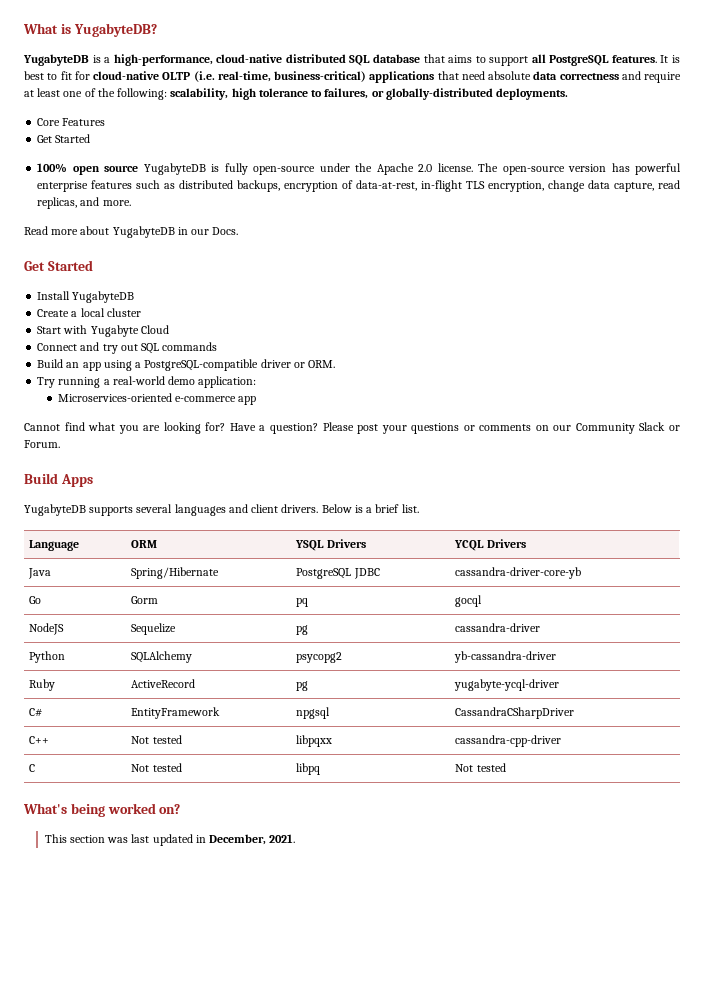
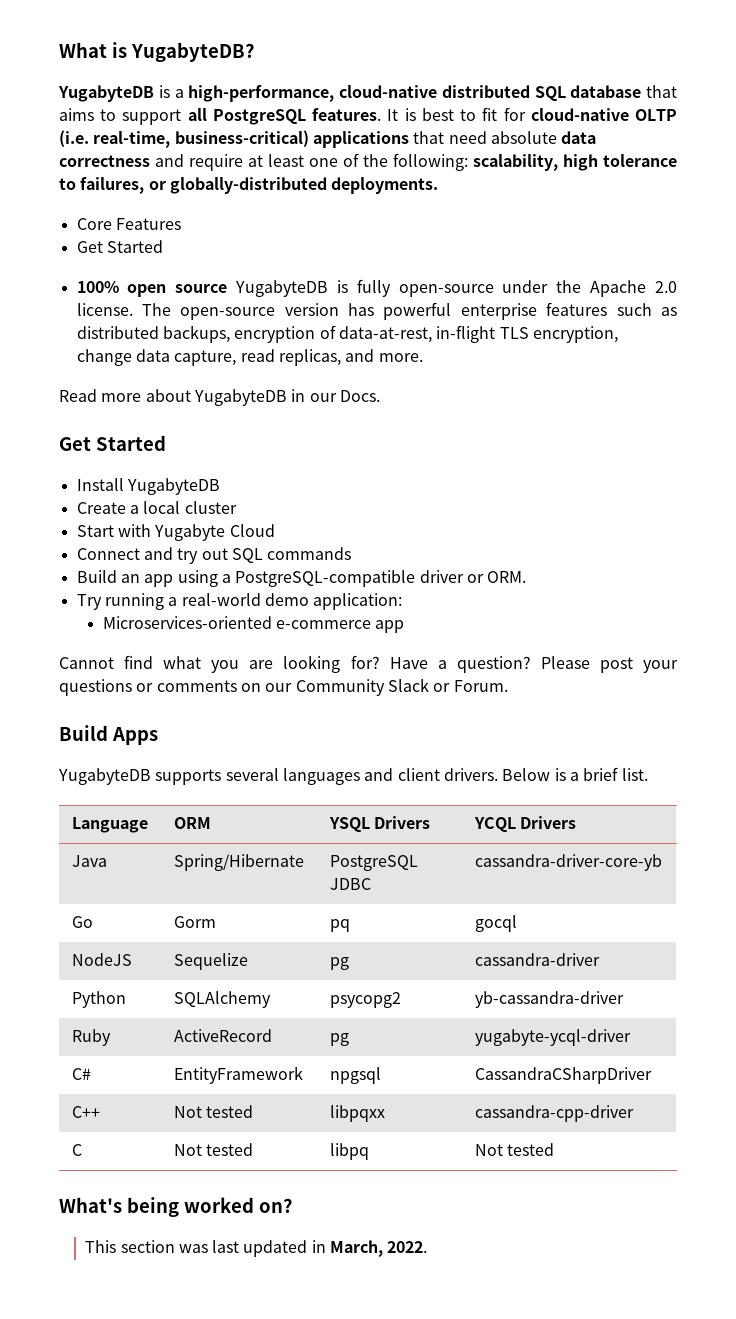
- This section was last updated in December, 2021.
+ This section was last updated in March, 2022.

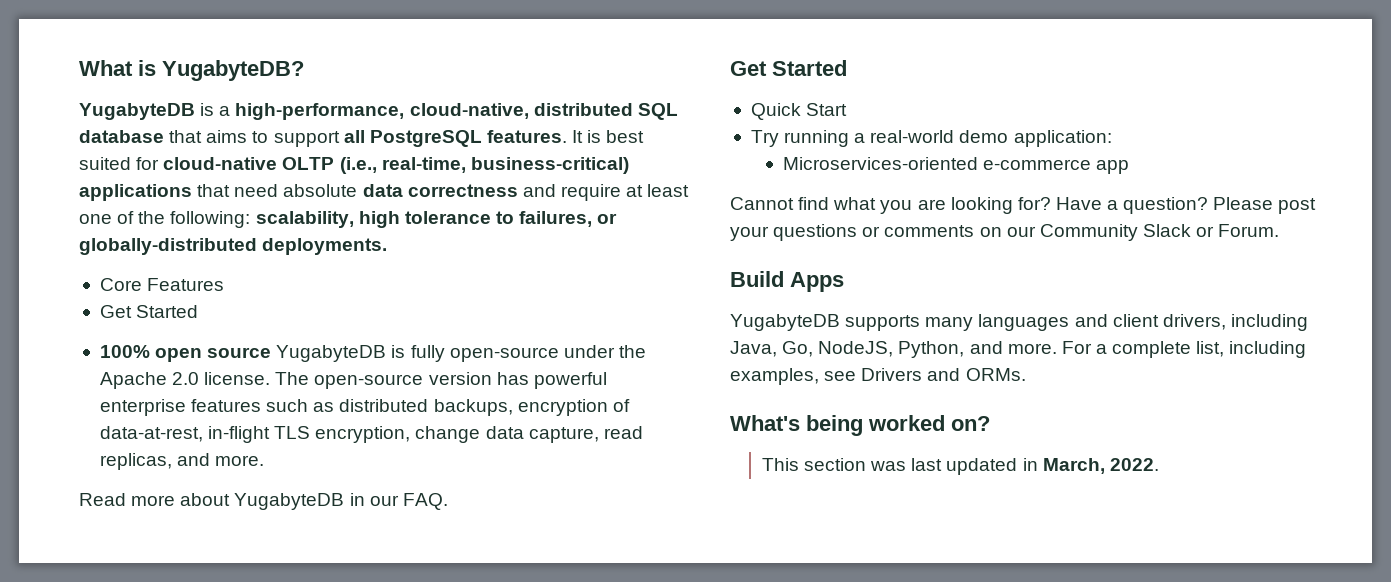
- YugabyteDB is a high-performance, cloud-native distributed SQL database that aims to support all PostgreSQL features.
+ YugabyteDB is a high-performance, cloud-native, distributed SQL database that aims to support all PostgreSQL features.
- It is best to fit for cloud-native OLTP (i.e. real-time, business-critical) applications that need absolute data correctness and require at least one of the following: scalability, high tolerance to failures, or globally-distributed deployments.
+ It is best suited for cloud-native OLTP (i.e., real-time, business-critical) applications that need absolute data correctness and require at least one of the following: scalability, high tolerance to failures, or globally-distributed deployments.
- Read more about YugabyteDB in our Docs.
+ Read more about YugabyteDB in our FAQ.
  Get Started
- Install YugabyteDB
- Create a local cluster
- Start with Yugabyte Cloud
- Connect and try out SQL commands
- Build an app using a PostgreSQL-compatible driver or ORM.
+ Quick Start
- YugabyteDB supports several languages and client drivers. Below is a brief list.
- Language | ORM | YSQL Drivers | YCQL Drivers
- Java | Spring/Hibernate | PostgreSQL JDBC | cassandra-driver-core-yb
- Go | Gorm | pq | gocql
- NodeJS | Sequelize | pg | cassandra-driver
- Python | SQLAlchemy | psycopg2 | yb-cassandra-driver
- Ruby | ActiveRecord | pg | yugabyte-ycql-driver
- C# | EntityFramework | npgsql | CassandraCSharpDriver
- C++ | Not tested | libpqxx | cassandra-cpp-driver
- C | Not tested | libpq | Not tested
+ YugabyteDB supports many languages and client drivers, including Java, Go, NodeJS, Python, and more. For a complete list, including examples, see Drivers and ORMs.

